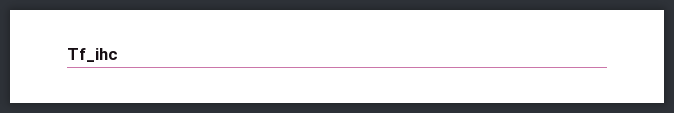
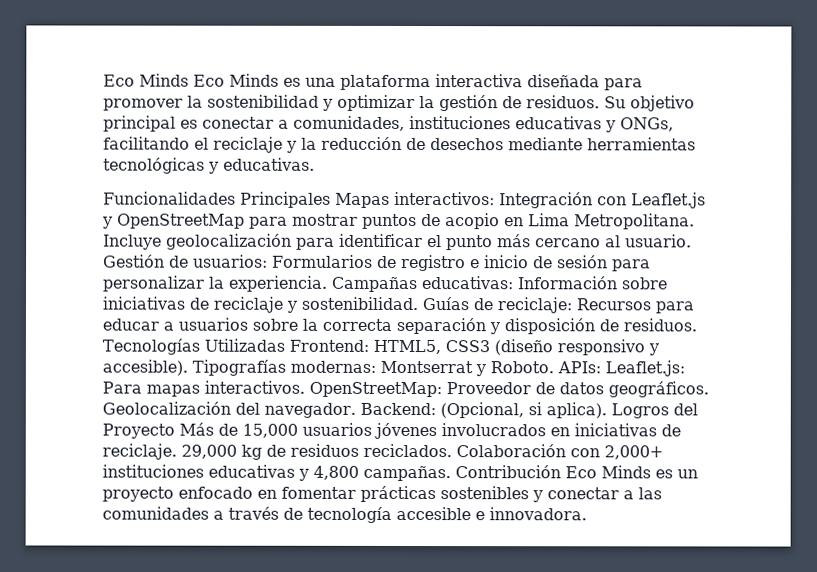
- Tf_ihc
+ Eco Minds Eco Minds es una plataforma interactiva diseñada para promover la sostenibilidad y optimizar la gestión de residuos. Su objetivo principal es conectar a comunidades, instituciones educativas y ONGs, facilitando el reciclaje y la reducción de desechos mediante herramientas tecnológicas y educativas.
+ Funcionalidades Principales Mapas interactivos: Integración con Leaflet.js y OpenStreetMap para mostrar puntos de acopio en Lima Metropolitana. Incluye geolocalización para identificar el punto más cercano al usuario. Gestión de usuarios: Formularios de registro e inicio de sesión para personalizar la experiencia. Campañas educativas: Información sobre iniciativas de reciclaje y sostenibilidad. Guías de reciclaje: Recursos para educar a usuarios sobre la correcta separación y disposición de residuos. Tecnologías Utilizadas Frontend: HTML5, CSS3 (diseño responsivo y accesible). Tipografías modernas: Montserrat y Roboto. APIs: Leaflet.js: Para mapas interactivos. OpenStreetMap: Proveedor de datos geográficos. Geolocalización del navegador. Backend: (Opcional, si aplica). Logros del Proyecto Más de 15,000 usuarios jóvenes involucrados en iniciativas de reciclaje. 29,000 kg de residuos reciclados. Colaboración con 2,000+ instituciones educativas y 4,800 campañas. Contribución Eco Minds es un proyecto enfocado en fomentar prácticas sostenibles y conectar a las comunidades a través de tecnología accesible e innovadora.

